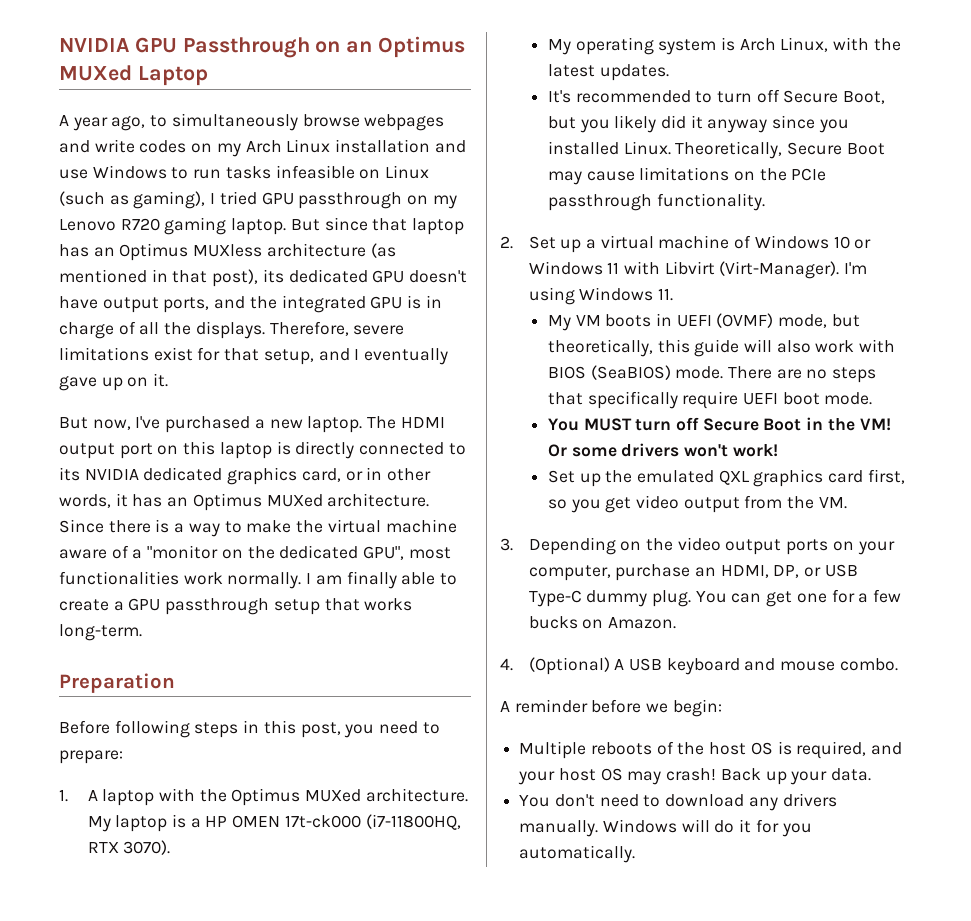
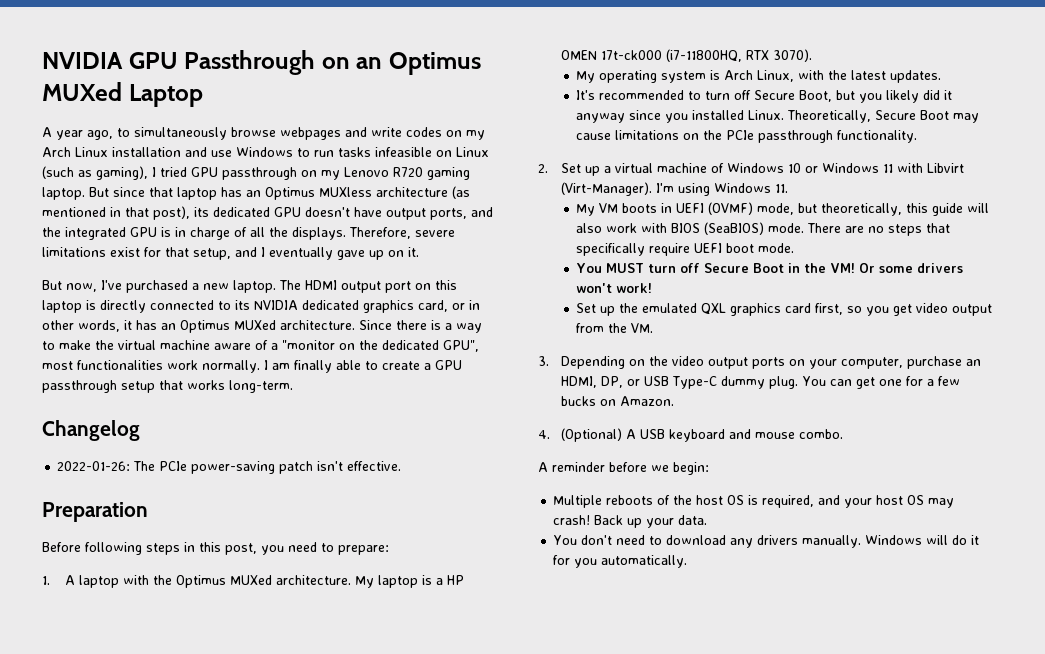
+ Changelog
+ 2022-01-26: The PCIe power-saving patch isn't effective.

